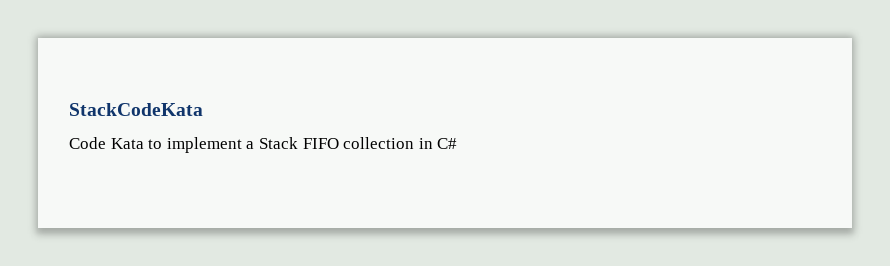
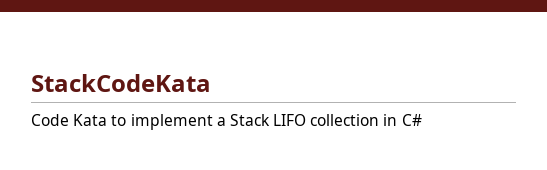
- Code Kata to implement a Stack FIFO collection in C#
+ Code Kata to implement a Stack LIFO collection in C#

